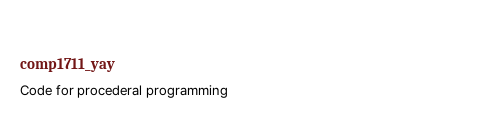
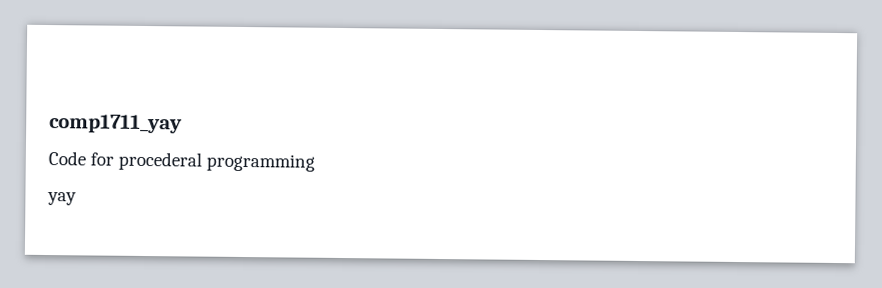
+ yay

